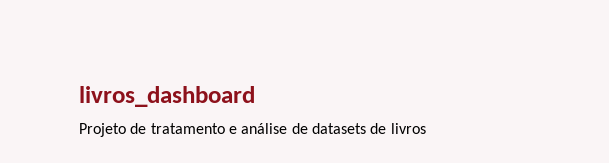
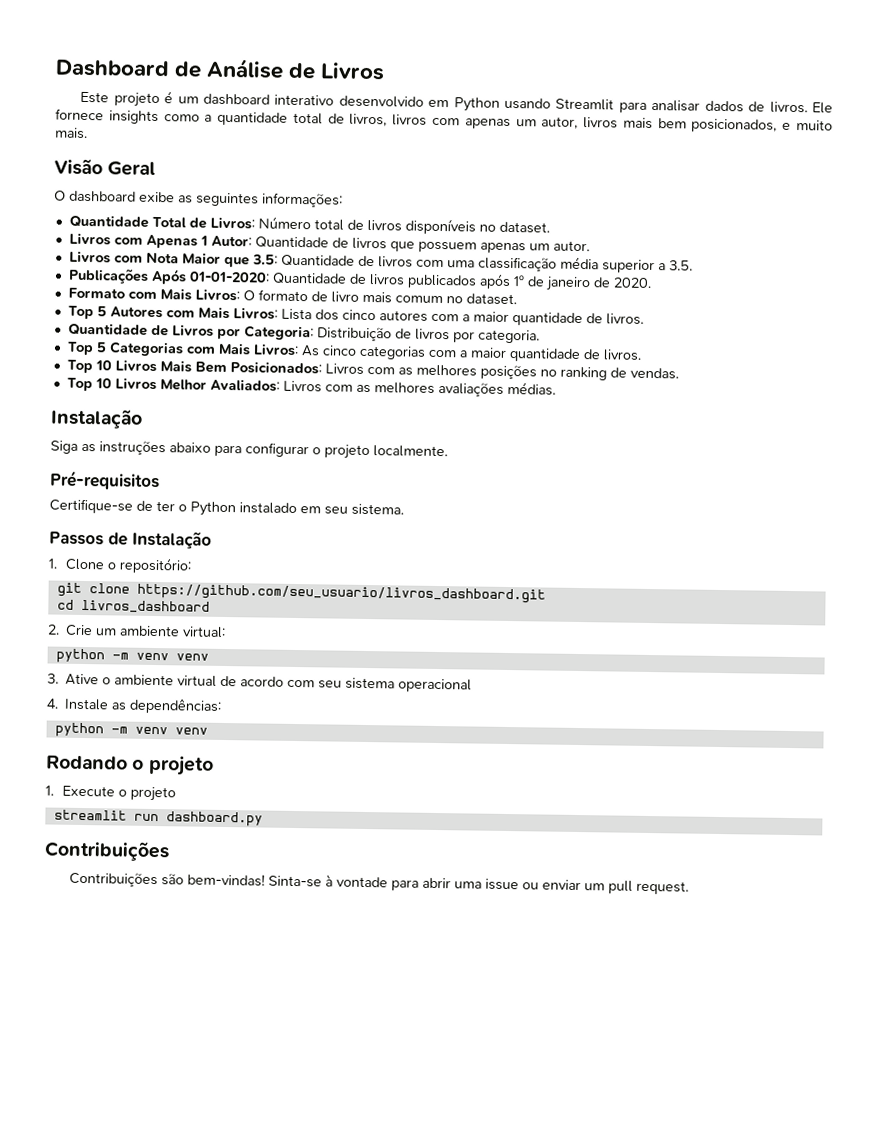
- livros_dashboard
- Projeto de tratamento e análise de datasets de livros
+ Dashboard de Análise de Livros
+ Este projeto é um dashboard interativo desenvolvido em Python usando Streamlit para analisar dados de livros. Ele fornece insights como a quantidade total de livros, livros com apenas um autor, livros mais bem posicionados, e muito mais.
+ Visão Geral
+ O dashboard exibe as seguintes informações:
+ Quantidade Total de Livros: Número total de livros disponíveis no dataset.
+ Livros com Apenas 1 Autor: Quantidade de livros que possuem apenas um autor.
+ Livros com Nota Maior que 3.5: Quantidade de livros com uma classificação média superior a 3.5.
+ Publicações Após 01-01-2020: Quantidade de livros publicados após 1º de janeiro de 2020.
+ Formato com Mais Livros: O formato de livro mais comum no dataset.
+ Top 5 Autores com Mais Livros: Lista dos cinco autores com a maior quantidade de livros.
+ Quantidade de Livros por Categoria: Distribuição de livros por categoria.
+ Top 5 Categorias com Mais Livros: As cinco categorias com a maior quantidade de livros.
+ Top 10 Livros Mais Bem Posicionados: Livros com as melhores posições no ranking de vendas.
+ Top 10 Livros Melhor Avaliados: Livros com as melhores avaliações médias.
+ Instalação
+ Siga as instruções abaixo para configurar o projeto localmente.
+ Pré-requisitos
+ Certifique-se de ter o Python instalado em seu sistema.
+ Passos de Instalação
+ 1. Clone o repositório:
+ git clone https://github.com/seu_usuario/livros_dashboard.git
+ cd livros_dashboard
+ 2. Crie um ambiente virtual:
+ python -m venv venv
+ 3. Ative o ambiente virtual de acordo com seu sistema operacional
+ 4. Instale as dependências:
+ python -m venv venv
+ Rodando o projeto
+ 1. Execute o projeto
+ streamlit run dashboard.py
+ Contribuições
+ Contribuições são bem-vindas! Sinta-se à vontade para abrir uma issue ou enviar um pull request.

